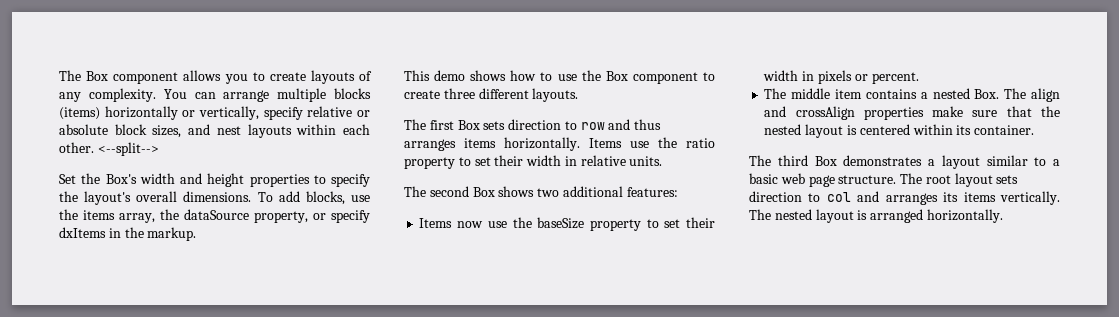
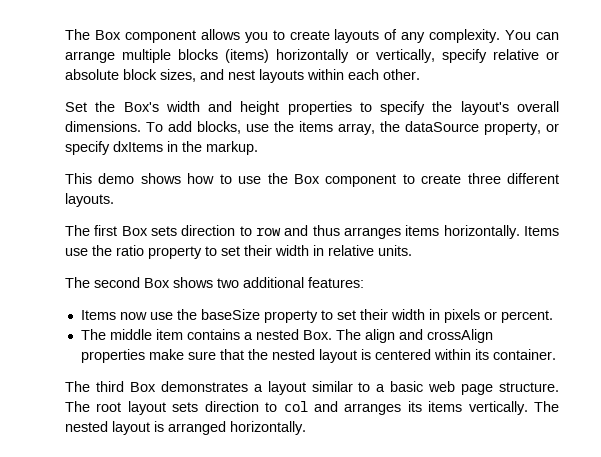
- <--split-->

